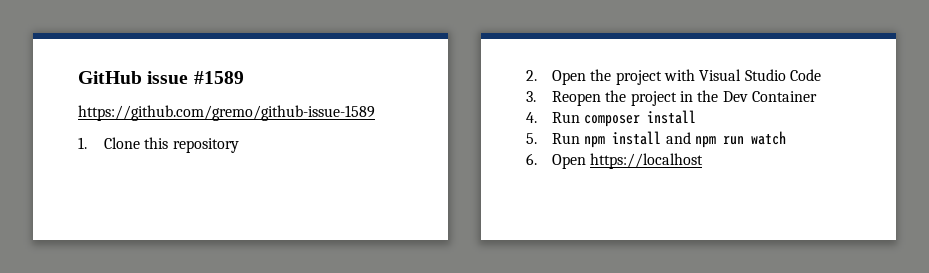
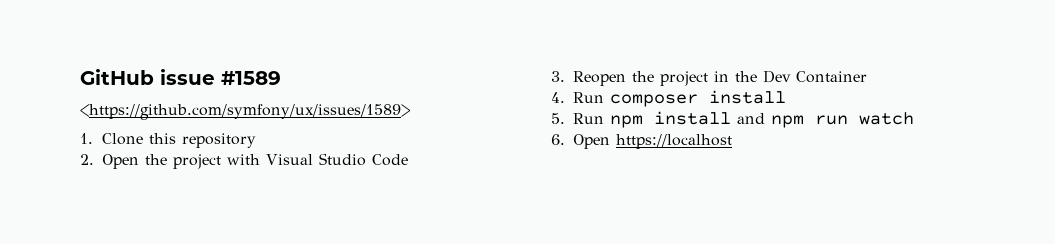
- https://github.com/gremo/github-issue-1589
+ <https://github.com/symfony/ux/issues/1589>

